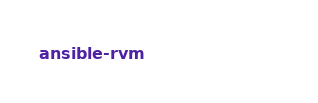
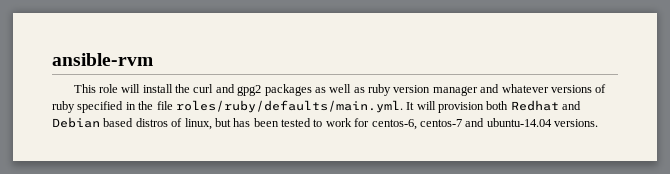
+ This role will install the curl and gpg2 packages as well as ruby version manager and whatever versions of ruby specified in the file roles/ruby/defaults/main.yml. It will provision both Redhat and Debian based distros of linux, but has been tested to work for centos-6, centos-7 and ubuntu-14.04 versions.

